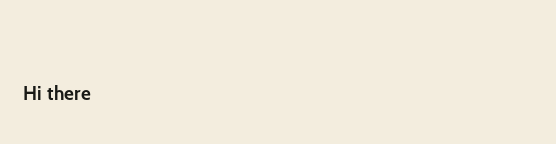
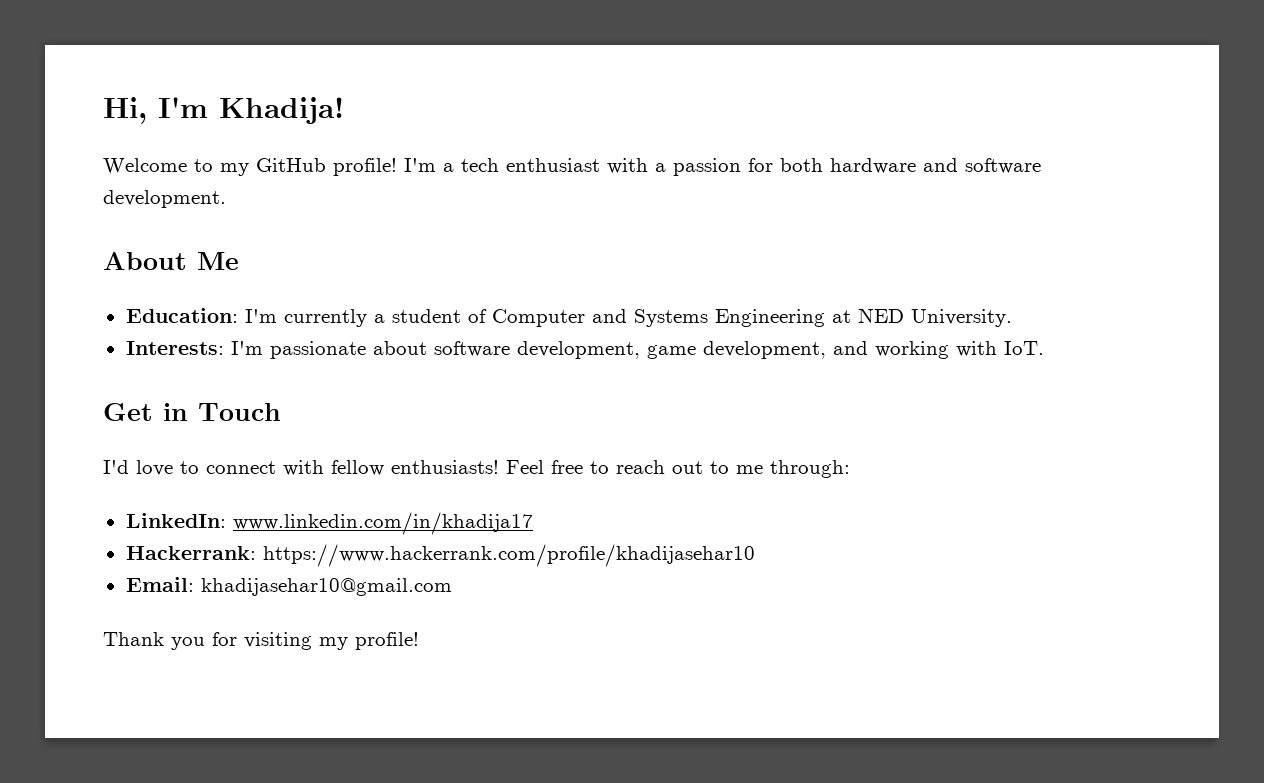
- Hi there
+ Hi, I'm Khadija!
+ Welcome to my GitHub profile! I'm a tech enthusiast with a passion for both hardware and software development.
+ About Me
+ Education: I'm currently a student of Computer and Systems Engineering at NED University.
+ Interests: I'm passionate about software development, game development, and working with IoT.
+ Get in Touch
+ I'd love to connect with fellow enthusiasts! Feel free to reach out to me through:
+ LinkedIn: www.linkedin.com/in/khadija17
+ Hackerrank: https://www.hackerrank.com/profile/khadijasehar10
+ Email: khadijasehar10@gmail.com
+ Thank you for visiting my profile!

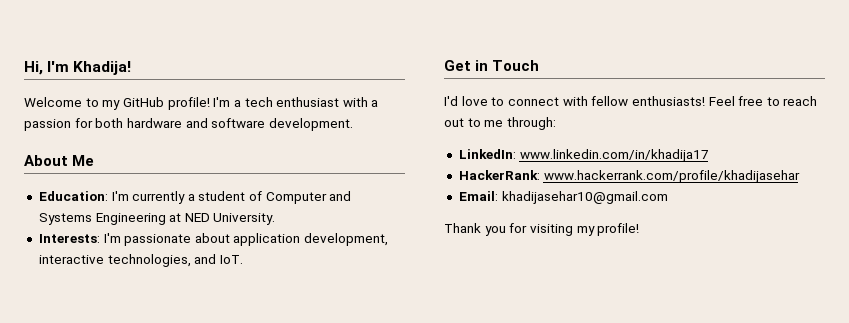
- Interests: I'm passionate about software development, game development, and working with IoT.
+ Interests: I'm passionate about application development, interactive technologies, and IoT.
- Hackerrank: https://www.hackerrank.com/profile/khadijasehar10
+ HackerRank: www.hackerrank.com/profile/khadijasehar

